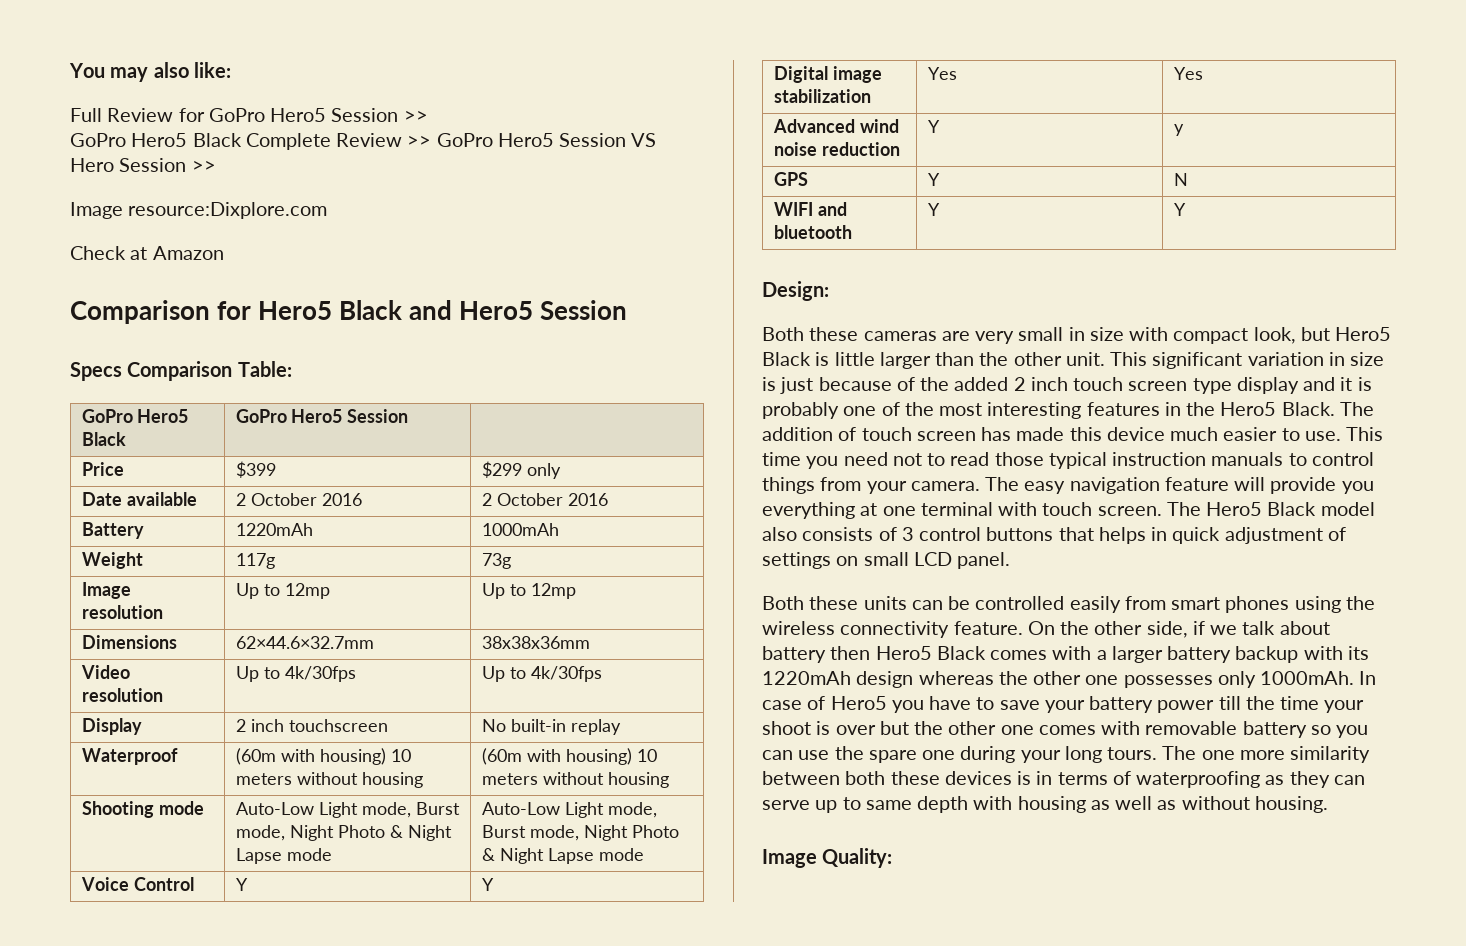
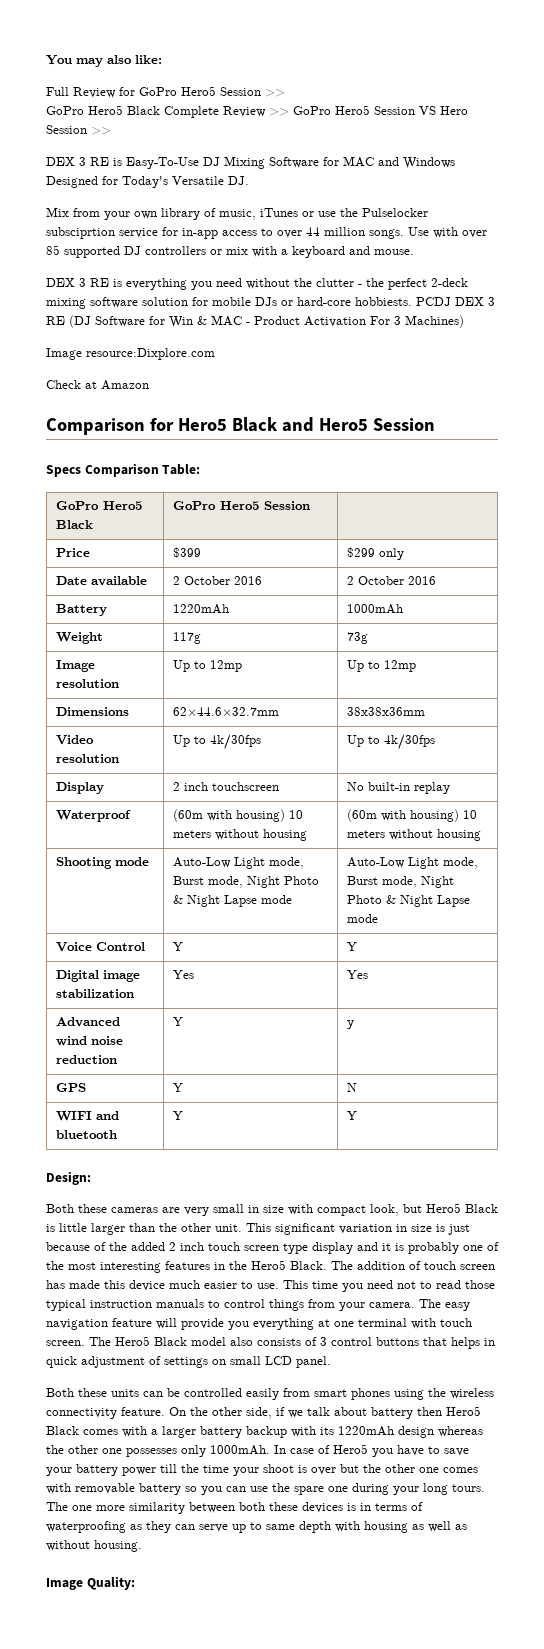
+ DEX 3 RE is Easy-To-Use DJ Mixing Software for MAC and Windows Designed for Today's Versatile DJ.
+ Mix from your own library of music, iTunes or use the Pulselocker subsciprtion service for in-app access to over 44 million songs. Use with over 85 supported DJ controllers or mix with a keyboard and mouse.
+ DEX 3 RE is everything you need without the clutter - the perfect 2-deck mixing software solution for mobile DJs or hard-core hobbiests. PCDJ DEX 3 RE (DJ Software for Win & MAC - Product Activation For 3 Machines)

